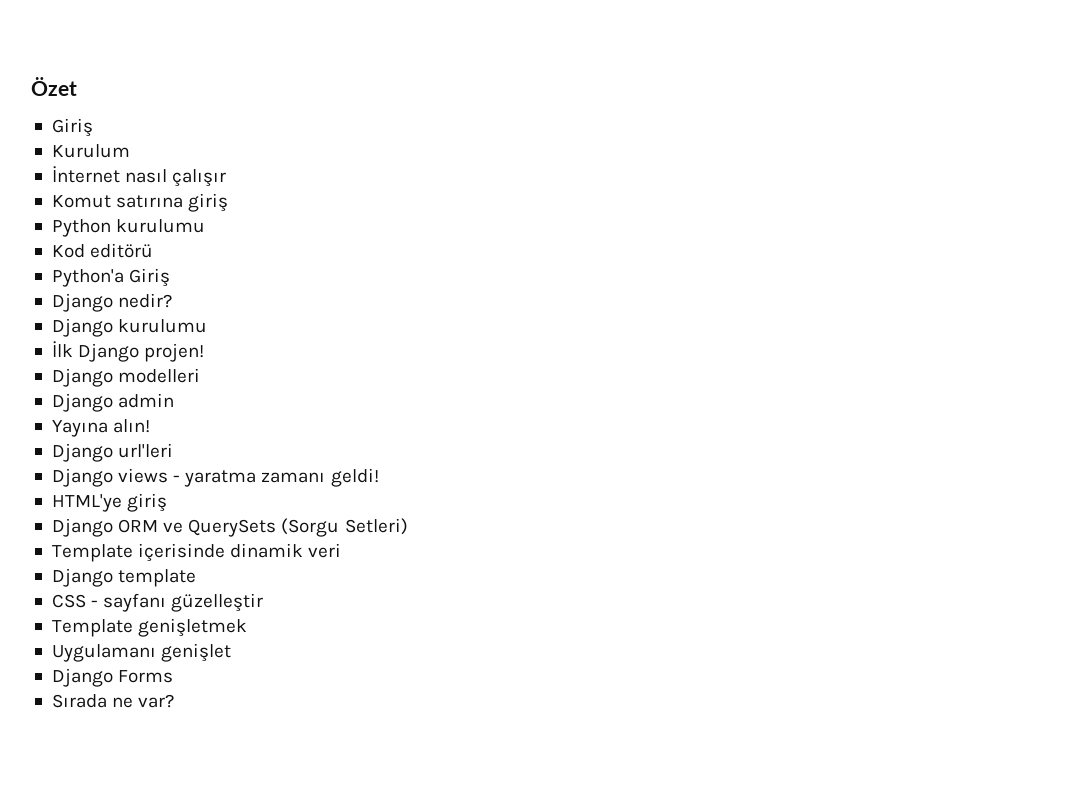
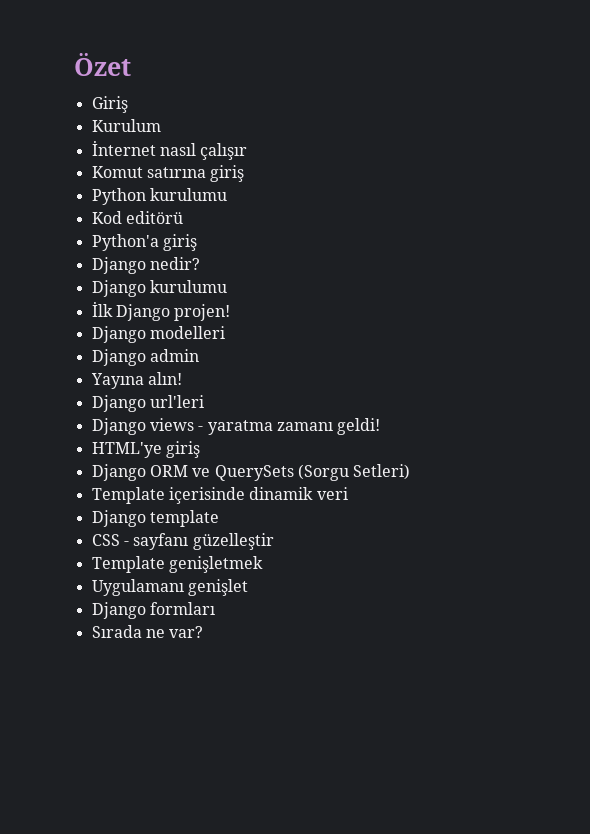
- Python'a Giriş
+ Python'a giriş
- Django Forms
+ Django formları

